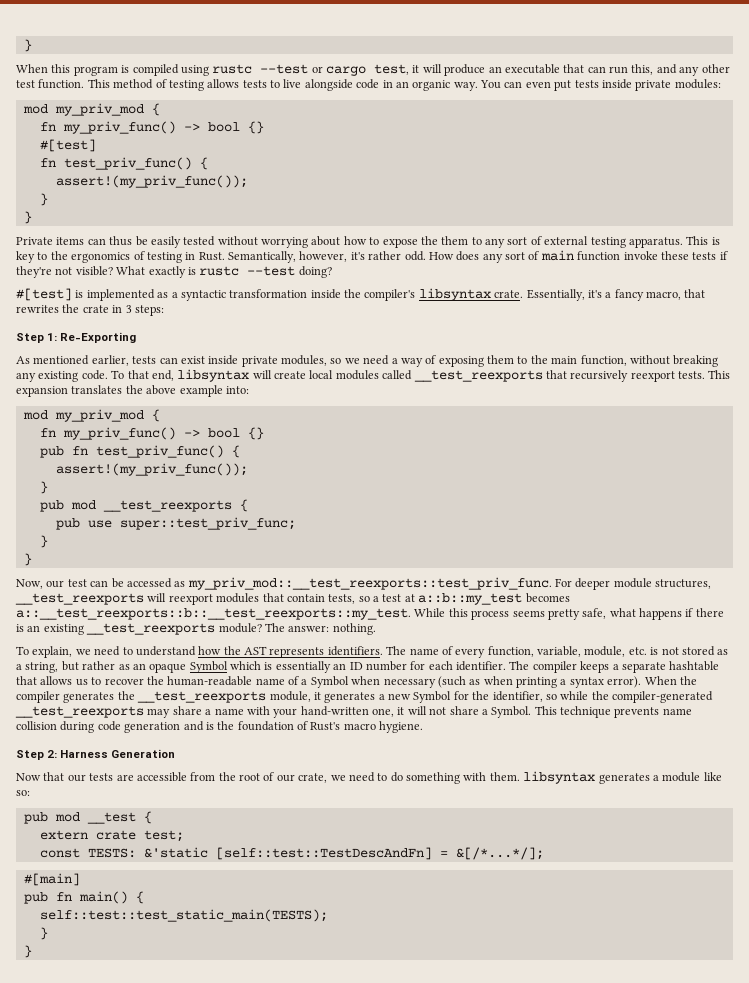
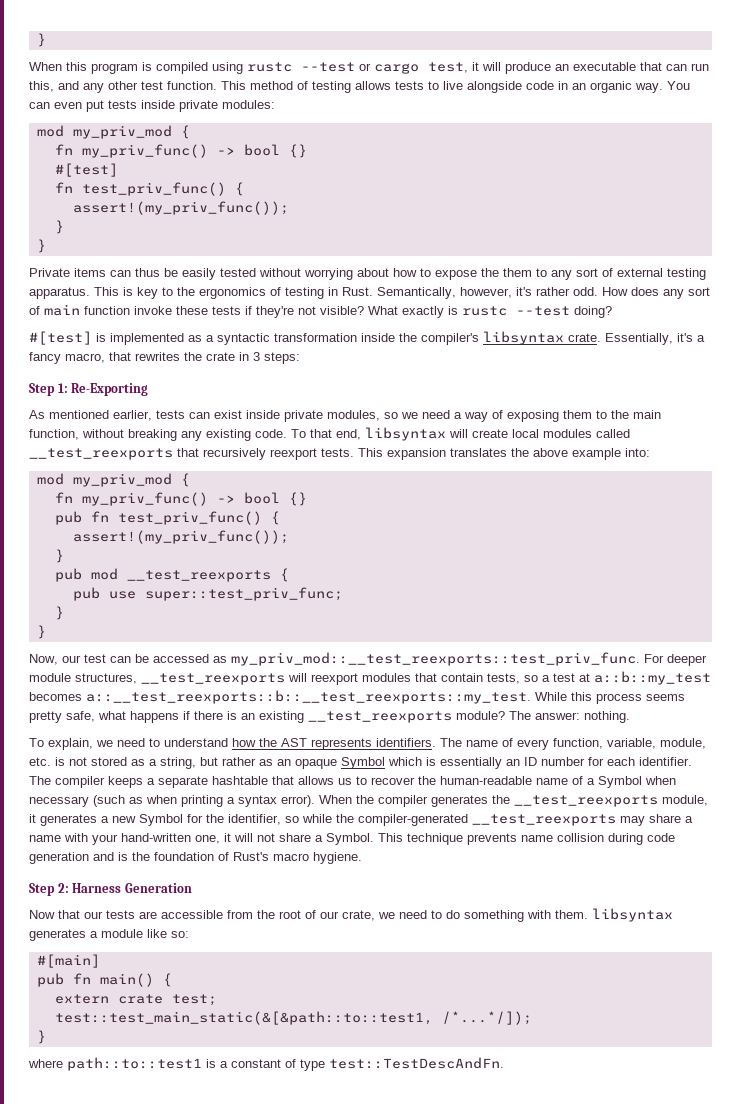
- pub mod __test {
- extern crate test;
- const TESTS: &'static [self::test::TestDescAndFn] = &[/*...*/];
- self::test::test_static_main(TESTS);
+ extern crate test;
+ test::test_main_static(&[&path::to::test1, /*...*/]);
  }
- }
+ where path::to::test1 is a constant of type test::TestDescAndFn.

